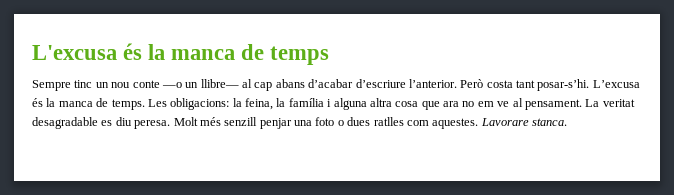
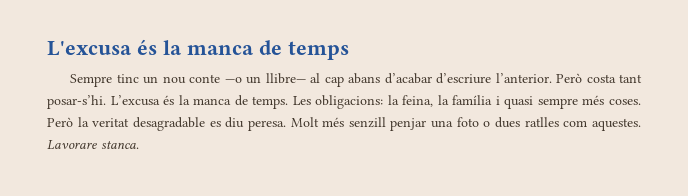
- Les obligacions: la feina, la família i alguna altra cosa que ara no em ve al pensament. La veritat desagradable es diu peresa.
+ Les obligacions: la feina, la família i quasi sempre més coses. Però la veritat desagradable es diu peresa.

